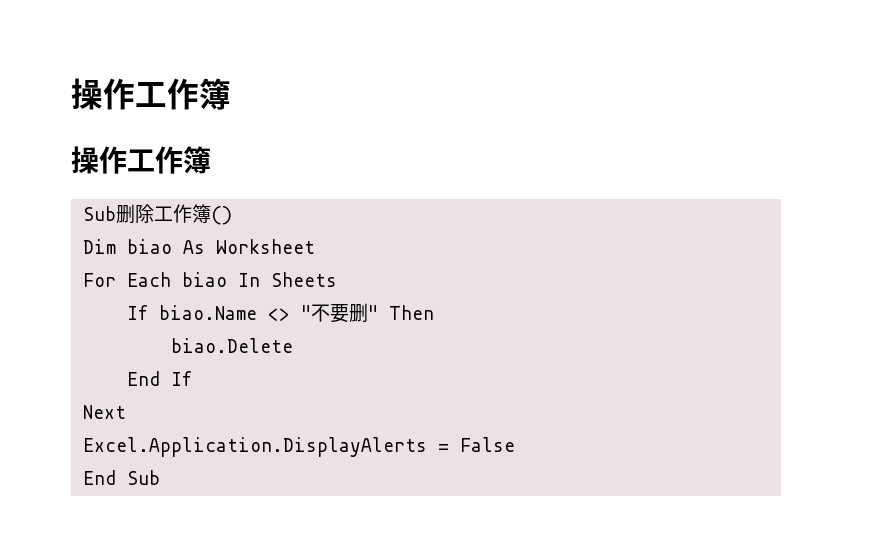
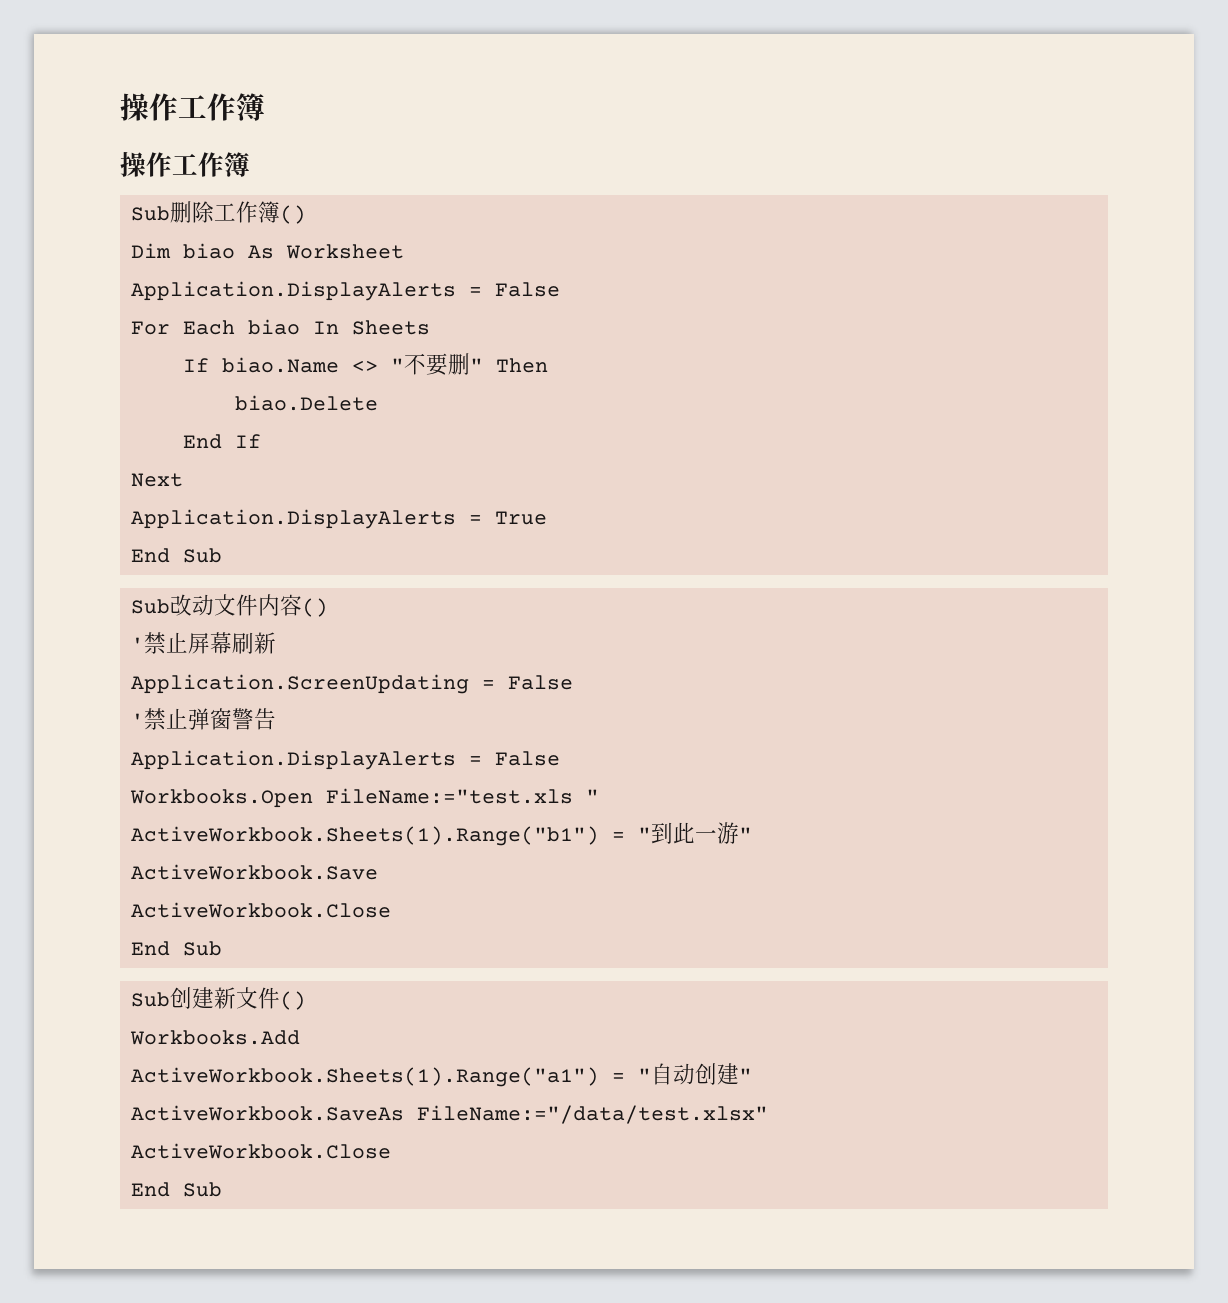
  Dim biao As Worksheet
+ Application.DisplayAlerts = False
- Excel.Application.DisplayAlerts = False
+ Application.DisplayAlerts = True
+ End Sub
+ Sub改动文件内容()
+ '禁止屏幕刷新
+ Application.ScreenUpdating = False
+ '禁止弹窗警告
+ Application.DisplayAlerts = False
+ Workbooks.Open FileName:="test.xls "
+ ActiveWorkbook.Sheets(1).Range("b1") = "到此一游"
+ ActiveWorkbook.Save
+ ActiveWorkbook.Close
+ End Sub
+ Sub创建新文件()
+ Workbooks.Add
+ ActiveWorkbook.Sheets(1).Range("a1") = "自动创建"
+ ActiveWorkbook.SaveAs FileName:="/data/test.xlsx"
+ ActiveWorkbook.Close

